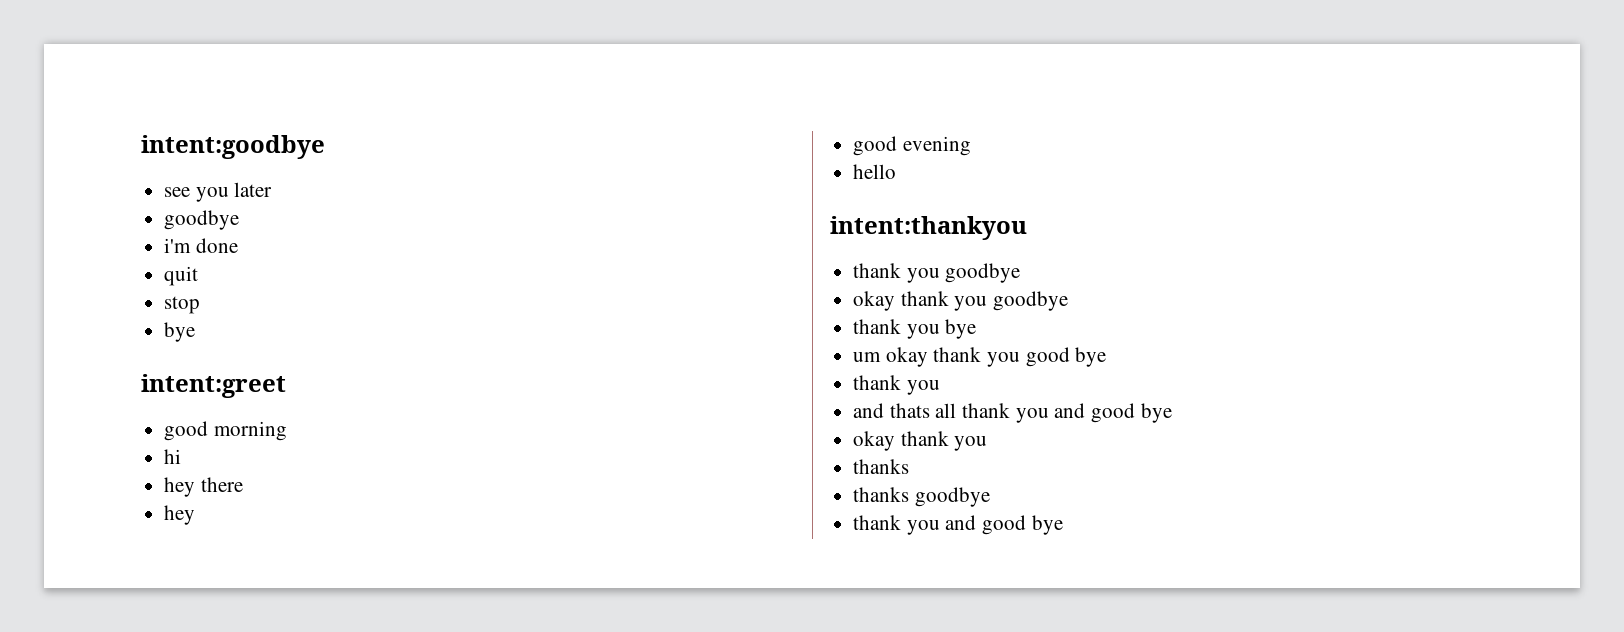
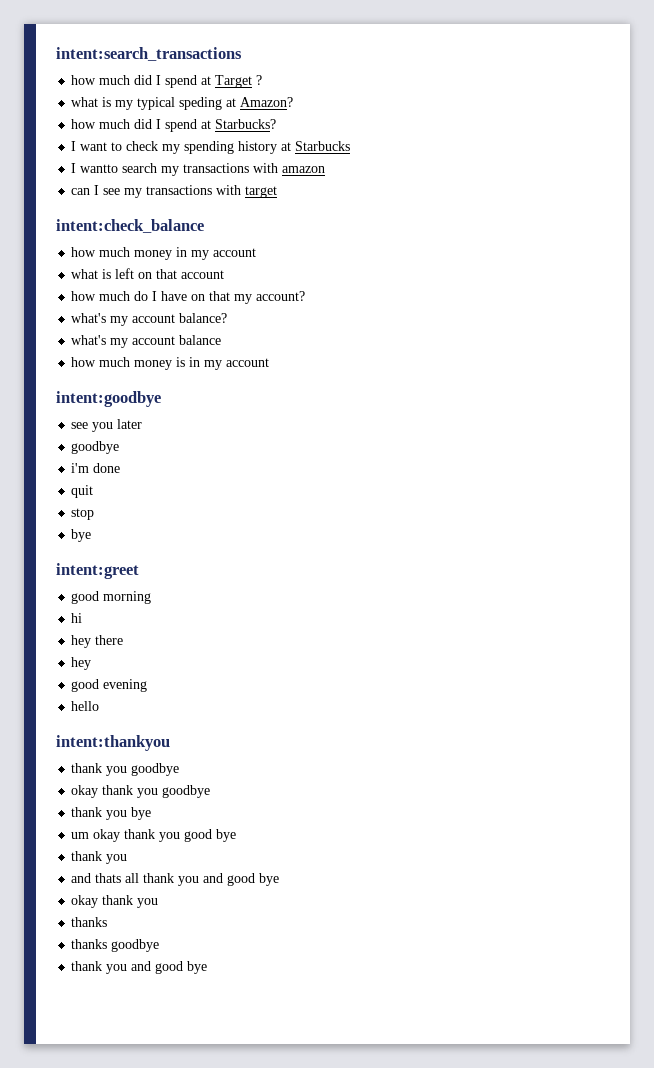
+ intent:search_transactions
+ how much did I spend at Target ?
+ what is my typical speding at Amazon?
+ how much did I spend at Starbucks?
+ I want to check my spending history at Starbucks
+ I wantto search my transactions with amazon
+ can I see my transactions with target
+ intent:check_balance
+ how much money in my account
+ what is left on that account
+ how much do I have on that my account?
+ what's my account balance?
+ what's my account balance
+ how much money is in my account

